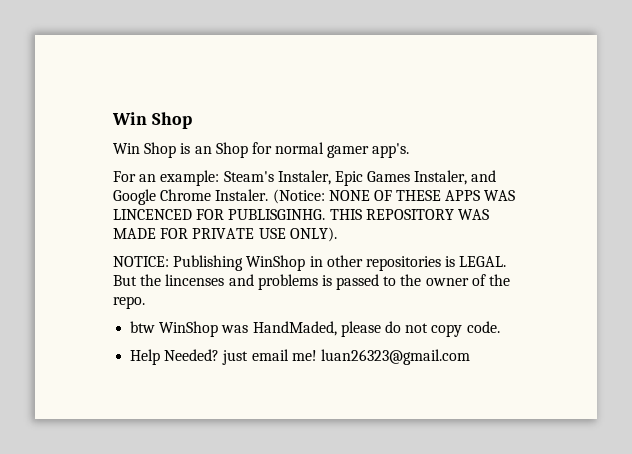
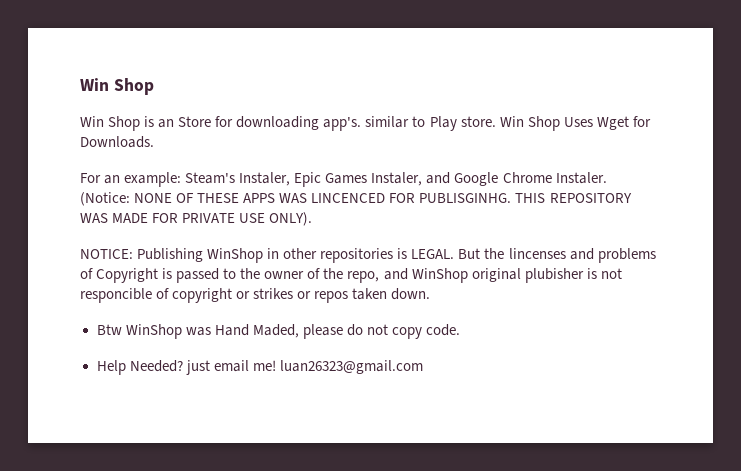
- Win Shop is an Shop for normal gamer app's.
+ Win Shop is an Store for downloading app's. similar to Play store. Win Shop Uses Wget for Downloads.
- But the lincenses and problems is passed to the owner of the repo.
- btw WinShop was HandMaded, please do not copy code.
+ But the lincenses and problems of Copyright is passed to the owner of the repo, and WinShop original plubisher is not responcible of copyright or strikes or repos taken down.
+ Btw WinShop was Hand Maded, please do not copy code.

